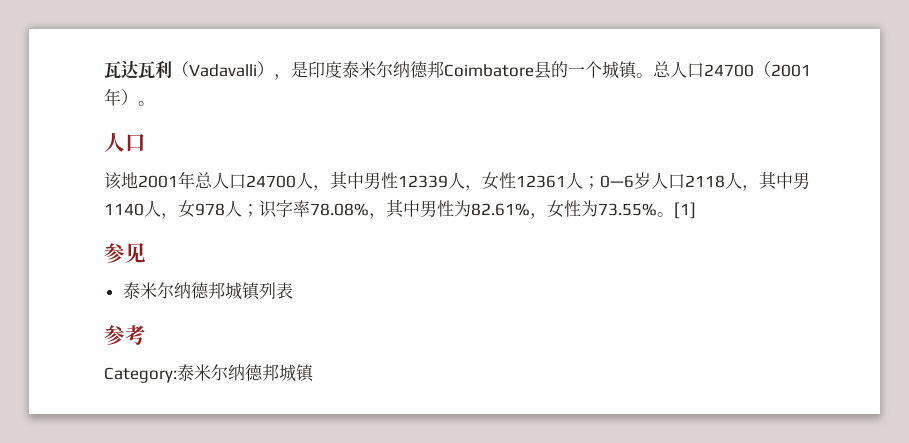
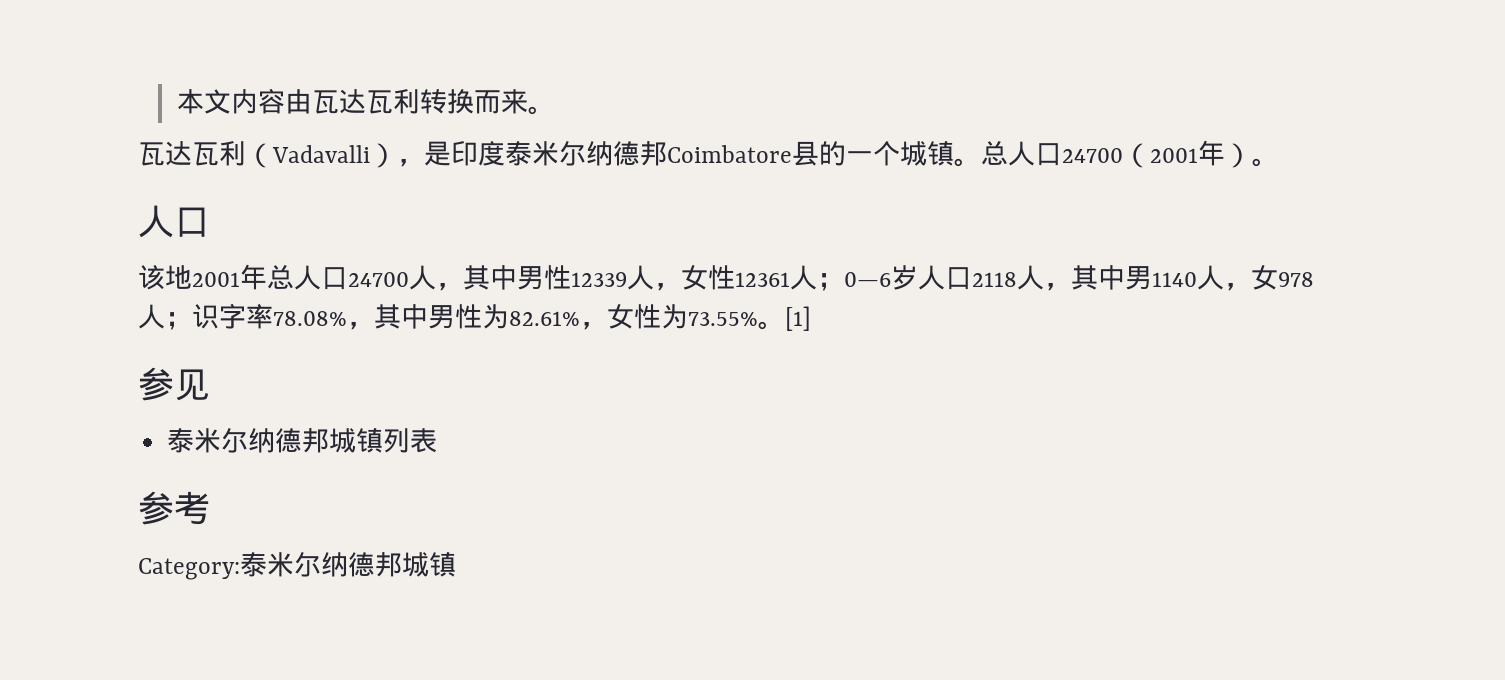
+ 本文内容由瓦达瓦利转换而来。

